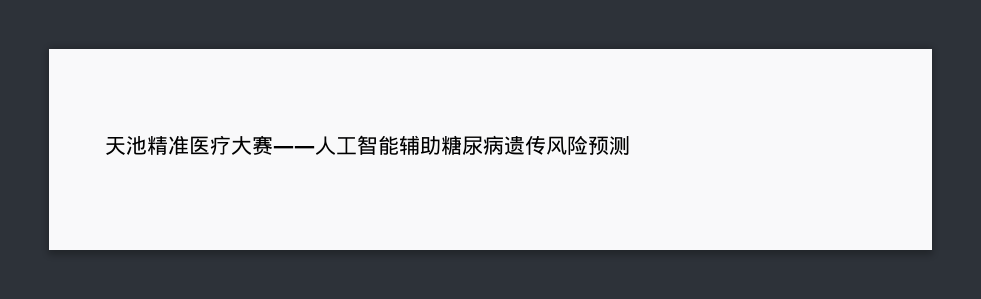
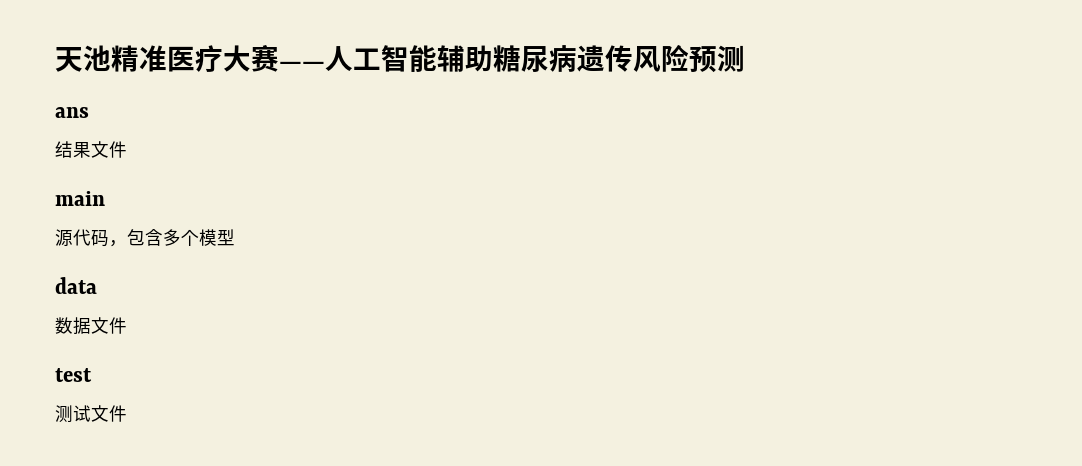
+ ans
+ 结果文件
+ main
+ 源代码，包含多个模型
+ data
+ 数据文件
+ test
+ 测试文件

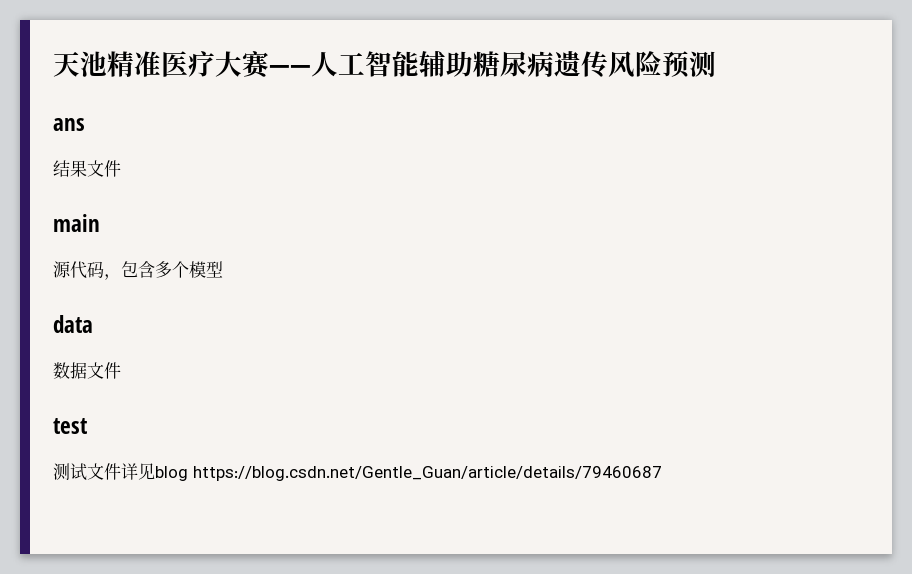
- 测试文件
+ 测试文件详见blog https://blog.csdn.net/Gentle_Guan/article/details/79460687

